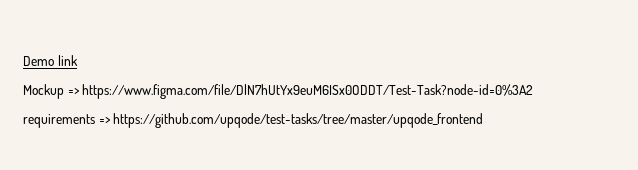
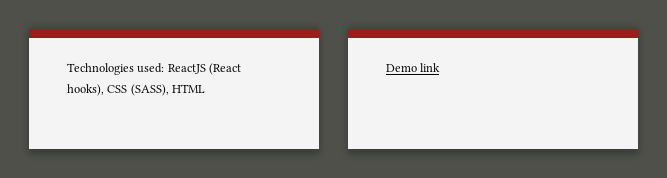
+ Technologies used: ReactJS (React hooks), CSS (SASS), HTML
  Demo link
- Mockup => https://www.figma.com/file/DlN7hUtYx9euM6ISx0ODDT/Test-Task?node-id=0%3A2
- requirements => https://github.com/upqode/test-tasks/tree/master/upqode_frontend

